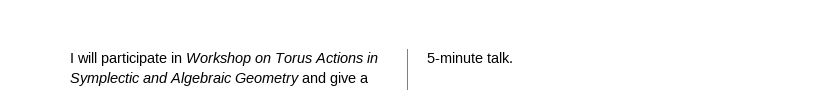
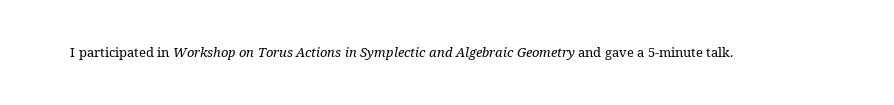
- I will participate in Workshop on Torus Actions in Symplectic and Algebraic Geometry and give a 5-minute talk.
+ I participated in Workshop on Torus Actions in Symplectic and Algebraic Geometry and gave a 5-minute talk.

